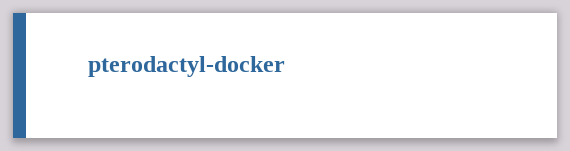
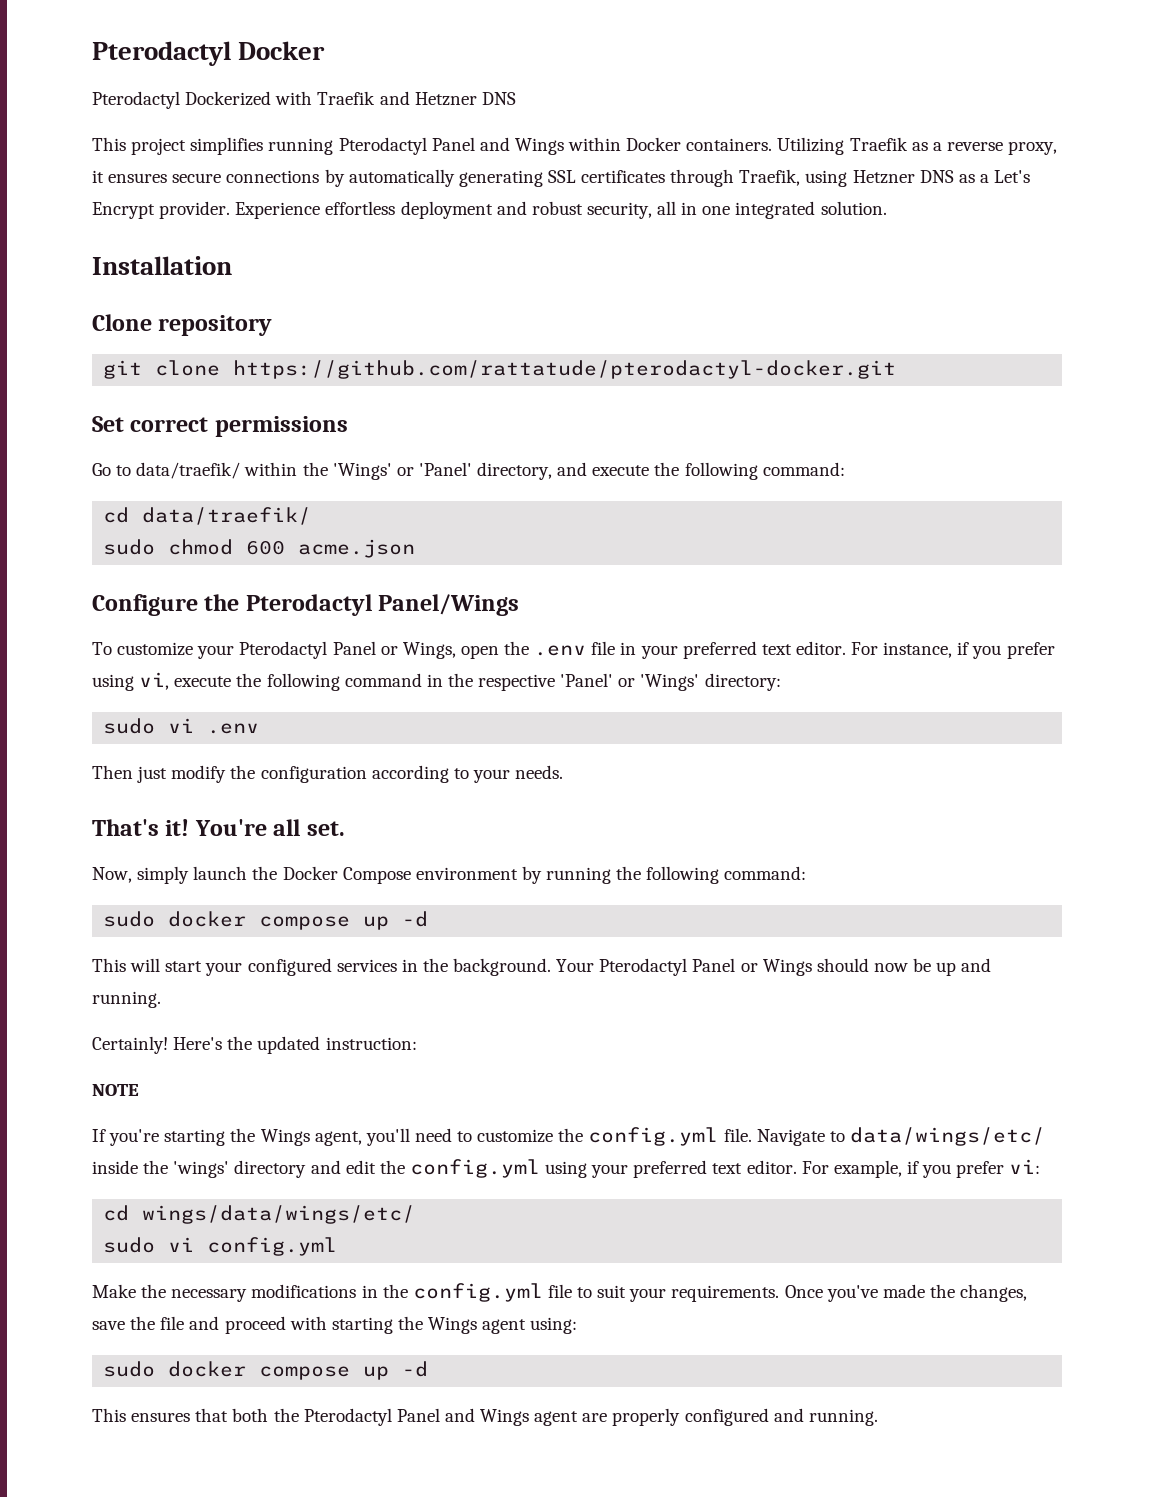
- pterodactyl-docker
+ Pterodactyl Docker
+ Pterodactyl Dockerized with Traefik and Hetzner DNS
+ This project simplifies running Pterodactyl Panel and Wings within Docker containers. Utilizing Traefik as a reverse proxy, it ensures secure connections by automatically generating SSL certificates through Traefik, using Hetzner DNS as a Let's Encrypt provider. Experience effortless deployment and robust security, all in one integrated solution.
+ Installation
+ Clone repository
+ git clone https://github.com/rattatude/pterodactyl-docker.git
+ Set correct permissions
+ Go to data/traefik/ within the 'Wings' or 'Panel' directory, and execute the following command:
+ cd data/traefik/
+ sudo chmod 600 acme.json
+ Configure the Pterodactyl Panel/Wings
+ To customize your Pterodactyl Panel or Wings, open the .env file in your preferred text editor. For instance, if you prefer using vi, execute the following command in the respective 'Panel' or 'Wings' directory:
+ sudo vi .env
+ Then just modify the configuration according to your needs.
+ That's it! You're all set.
+ Now, simply launch the Docker Compose environment by running the following command:
+ sudo docker compose up -d
+ This will start your configured services in the background. Your Pterodactyl Panel or Wings should now be up and running.
+ Certainly! Here's the updated instruction:
+ NOTE
+ If you're starting the Wings agent, you'll need to customize the config.yml file. Navigate to data/wings/etc/ inside the 'wings' directory and edit the config.yml using your preferred text editor. For example, if you prefer vi:
+ cd wings/data/wings/etc/
+ sudo vi config.yml
+ Make the necessary modifications in the config.yml file to suit your requirements. Once you've made the changes, save the file and proceed with starting the Wings agent using:
+ sudo docker compose up -d
+ This ensures that both the Pterodactyl Panel and Wings agent are properly configured and running.

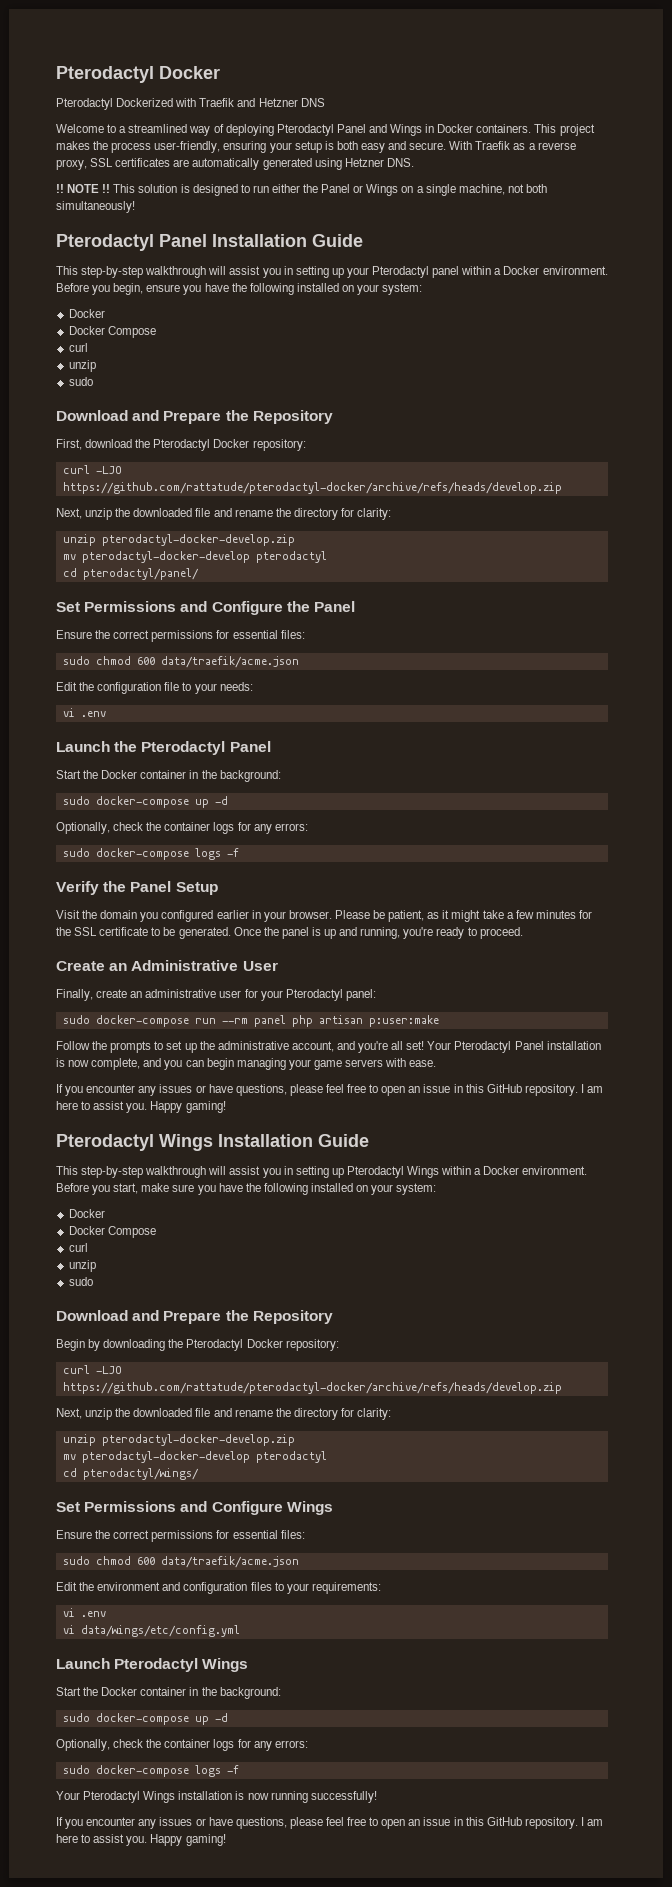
- This project simplifies running Pterodactyl Panel and Wings within Docker containers.
+ Welcome to a streamlined way of deploying Pterodactyl Panel and Wings in Docker containers.
- Utilizing Traefik as a reverse proxy, it ensures secure connections by automatically generating SSL certificates through Traefik, using Hetzner DNS as a Let's Encrypt provider. Experience effortless deployment and robust security, all in one integrated solution.
- Installation
- Clone repository
- git clone https://github.com/rattatude/pterodactyl-docker.git
- Set correct permissions
- Go to data/traefik/ within the 'Wings' or 'Panel' directory, and execute the following command:
- cd data/traefik/
- sudo chmod 600 acme.json
- Configure the Pterodactyl Panel/Wings
- To customize your Pterodactyl Panel or Wings, open the .env file in your preferred text editor. For instance, if you prefer using vi, execute the following command in the respective 'Panel' or 'Wings' directory:
- sudo vi .env
- Then just modify the configuration according to your needs.
- That's it! You're all set.
- Now, simply launch the Docker Compose environment by running the following command:
- sudo docker compose up -d
- This will start your configured services in the background. Your Pterodactyl Panel or Wings should now be up and running.
- Certainly! Here's the updated instruction:
- NOTE
- If you're starting the Wings agent, you'll need to customize the config.yml file. Navigate to data/wings/etc/ inside the 'wings' directory and edit the config.yml using your preferred text editor. For example, if you prefer vi:
- cd wings/data/wings/etc/
- sudo vi config.yml
- Make the necessary modifications in the config.yml file to suit your requirements. Once you've made the changes, save the file and proceed with starting the Wings agent using:
- sudo docker compose up -d
- This ensures that both the Pterodactyl Panel and Wings agent are properly configured and running.
+ This project makes the process user-friendly, ensuring your setup is both easy and secure. With Traefik as a reverse proxy, SSL certificates are automatically generated using Hetzner DNS.
+ !! NOTE !! This solution is designed to run either the Panel or Wings on a single machine, not both simultaneously!
+ Pterodactyl Panel Installation Guide
+ This step-by-step walkthrough will assist you in setting up your Pterodactyl panel within a Docker environment. Before you begin, ensure you have the following installed on your system:
+ Docker
+ Docker Compose
+ curl
+ unzip
+ sudo
+ Download and Prepare the Repository
+ First, download the Pterodactyl Docker repository:
+ curl -LJO https://github.com/rattatude/pterodactyl-docker/archive/refs/heads/develop.zip
+ Next, unzip the downloaded file and rename the directory for clarity:
+ unzip pterodactyl-docker-develop.zip
+ mv pterodactyl-docker-develop pterodactyl
+ cd pterodactyl/panel/
+ Set Permissions and Configure the Panel
+ Ensure the correct permissions for essential files:
+ sudo chmod 600 data/traefik/acme.json
+ Edit the configuration file to your needs:
+ vi .env
+ Launch the Pterodactyl Panel
+ Start the Docker container in the background:
+ sudo docker-compose up -d
+ Optionally, check the container logs for any errors:
+ sudo docker-compose logs -f
+ Verify the Panel Setup
+ Visit the domain you configured earlier in your browser. Please be patient, as it might take a few minutes for the SSL certificate to be generated. Once the panel is up and running, you're ready to proceed.
+ Create an Administrative User
+ Finally, create an administrative user for your Pterodactyl panel:
+ sudo docker-compose run --rm panel php artisan p:user:make
+ Follow the prompts to set up the administrative account, and you're all set! Your Pterodactyl Panel installation is now complete, and you can begin managing your game servers with ease.
+ If you encounter any issues or have questions, please feel free to open an issue in this GitHub repository. I am here to assist you. Happy gaming!
+ Pterodactyl Wings Installation Guide
+ This step-by-step walkthrough will assist you in setting up Pterodactyl Wings within a Docker environment. Before you start, make sure you have the following installed on your system:
+ Docker
+ Docker Compose
+ curl
+ unzip
+ sudo
+ Download and Prepare the Repository
+ Begin by downloading the Pterodactyl Docker repository:
+ curl -LJO https://github.com/rattatude/pterodactyl-docker/archive/refs/heads/develop.zip
+ Next, unzip the downloaded file and rename the directory for clarity:
+ unzip pterodactyl-docker-develop.zip
+ mv pterodactyl-docker-develop pterodactyl
+ cd pterodactyl/wings/
+ Set Permissions and Configure Wings
+ Ensure the correct permissions for essential files:
+ sudo chmod 600 data/traefik/acme.json
+ Edit the environment and configuration files to your requirements:
+ vi .env
+ vi data/wings/etc/config.yml
+ Launch Pterodactyl Wings
+ Start the Docker container in the background:
+ sudo docker-compose up -d
+ Optionally, check the container logs for any errors:
+ sudo docker-compose logs -f
+ Your Pterodactyl Wings installation is now running successfully!
+ If you encounter any issues or have questions, please feel free to open an issue in this GitHub repository. I am here to assist you. Happy gaming!

